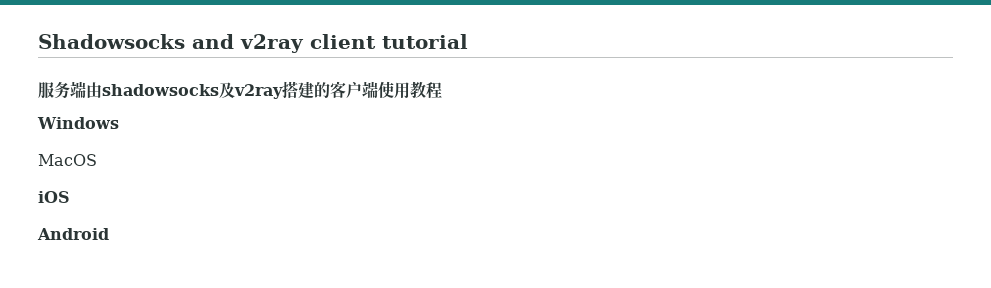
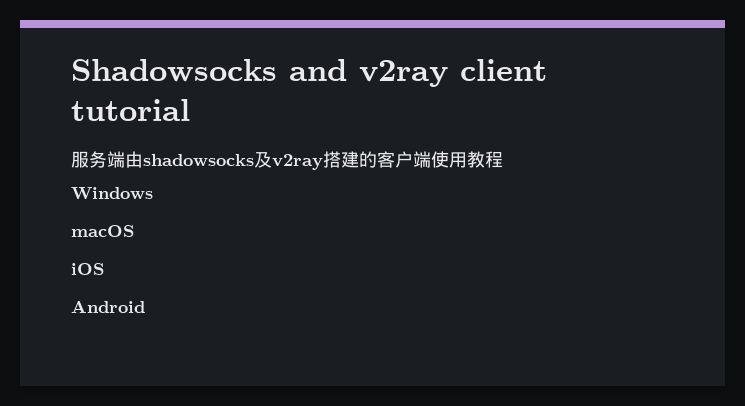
- MacOS
+ macOS

